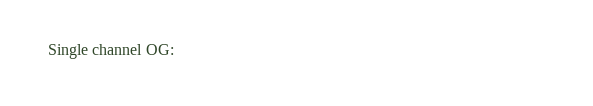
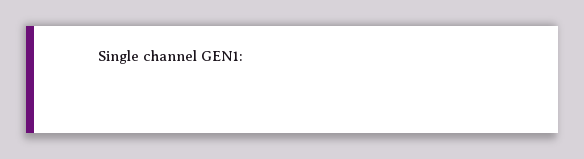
- Single channel OG:
+ Single channel GEN1:

